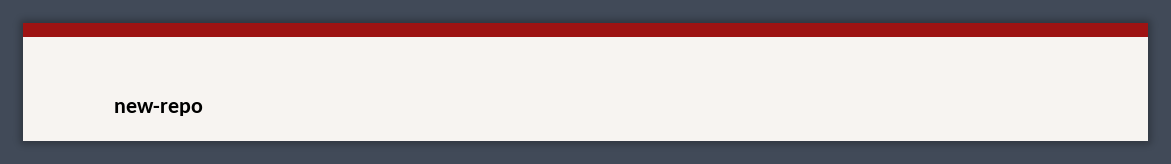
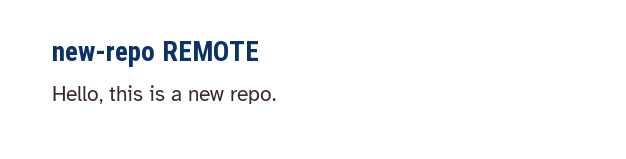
- new-repo
+ new-repo REMOTE
+ Hello, this is a new repo.

